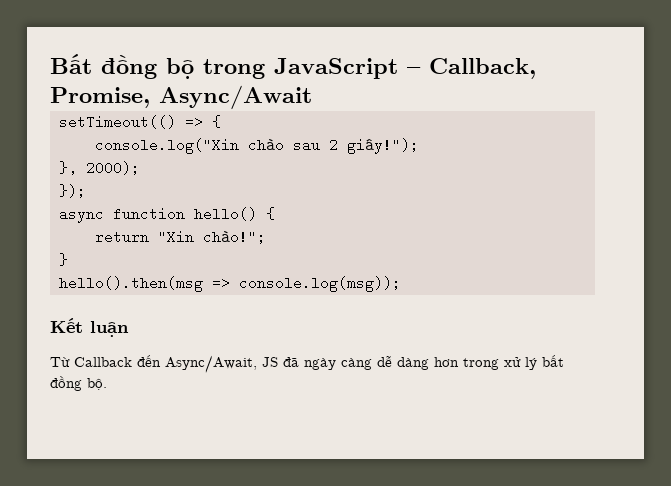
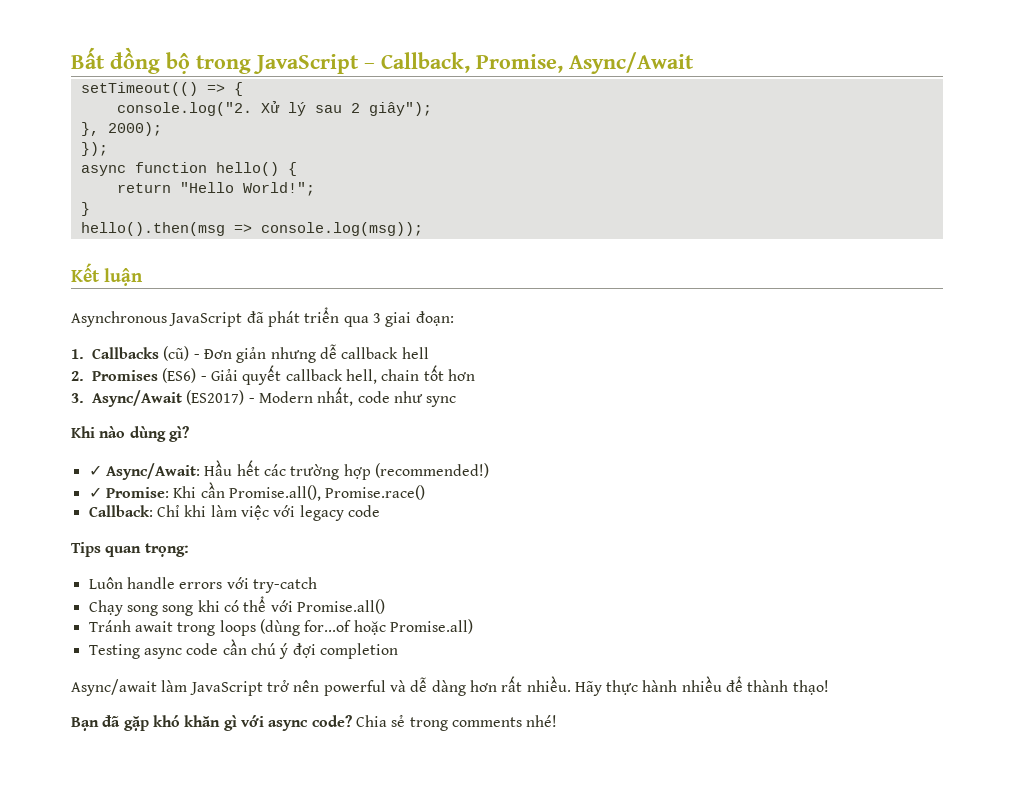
- console.log("Xin chào sau 2 giây!");
+ console.log("2. Xử lý sau 2 giây");
- return "Xin chào!";
+ return "Hello World!";
- Từ Callback đến Async/Await, JS đã ngày càng dễ dàng hơn trong xử lý bất đồng bộ.
+ Asynchronous JavaScript đã phát triển qua 3 giai đoạn:
+ 1. Callbacks (cũ) - Đơn giản nhưng dễ callback hell
+ 2. Promises (ES6) - Giải quyết callback hell, chain tốt hơn
+ 3. Async/Await (ES2017) - Modern nhất, code như sync
+ Khi nào dùng gì?
+ ✓ Async/Await: Hầu hết các trường hợp (recommended!)
+ ✓ Promise: Khi cần Promise.all(), Promise.race()
+ Callback: Chỉ khi làm việc với legacy code
+ Tips quan trọng:
+ Luôn handle errors với try-catch
+ Chạy song song khi có thể với Promise.all()
+ Tránh await trong loops (dùng for...of hoặc Promise.all)
+ Testing async code cần chú ý đợi completion
+ Async/await làm JavaScript trở nên powerful và dễ dàng hơn rất nhiều. Hãy thực hành nhiều để thành thạo!
+ Bạn đã gặp khó khăn gì với async code? Chia sẻ trong comments nhé!

